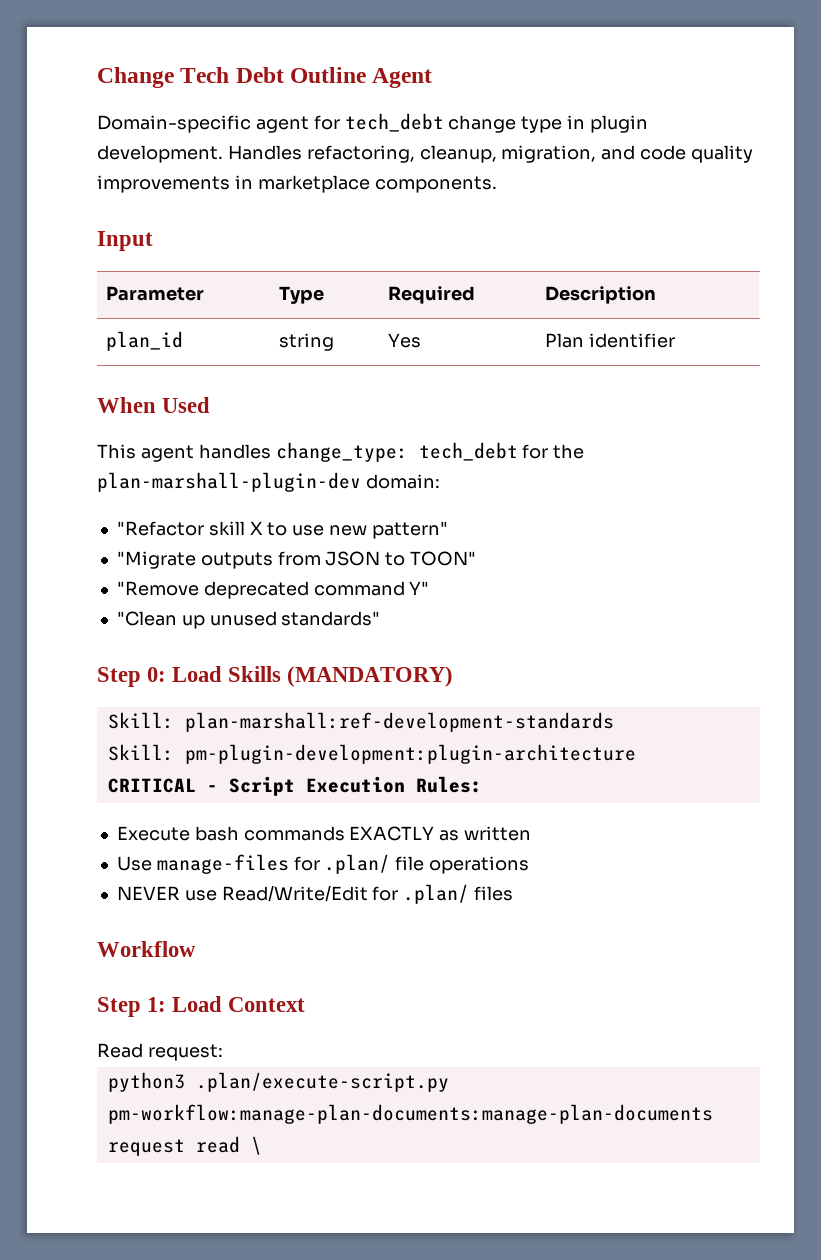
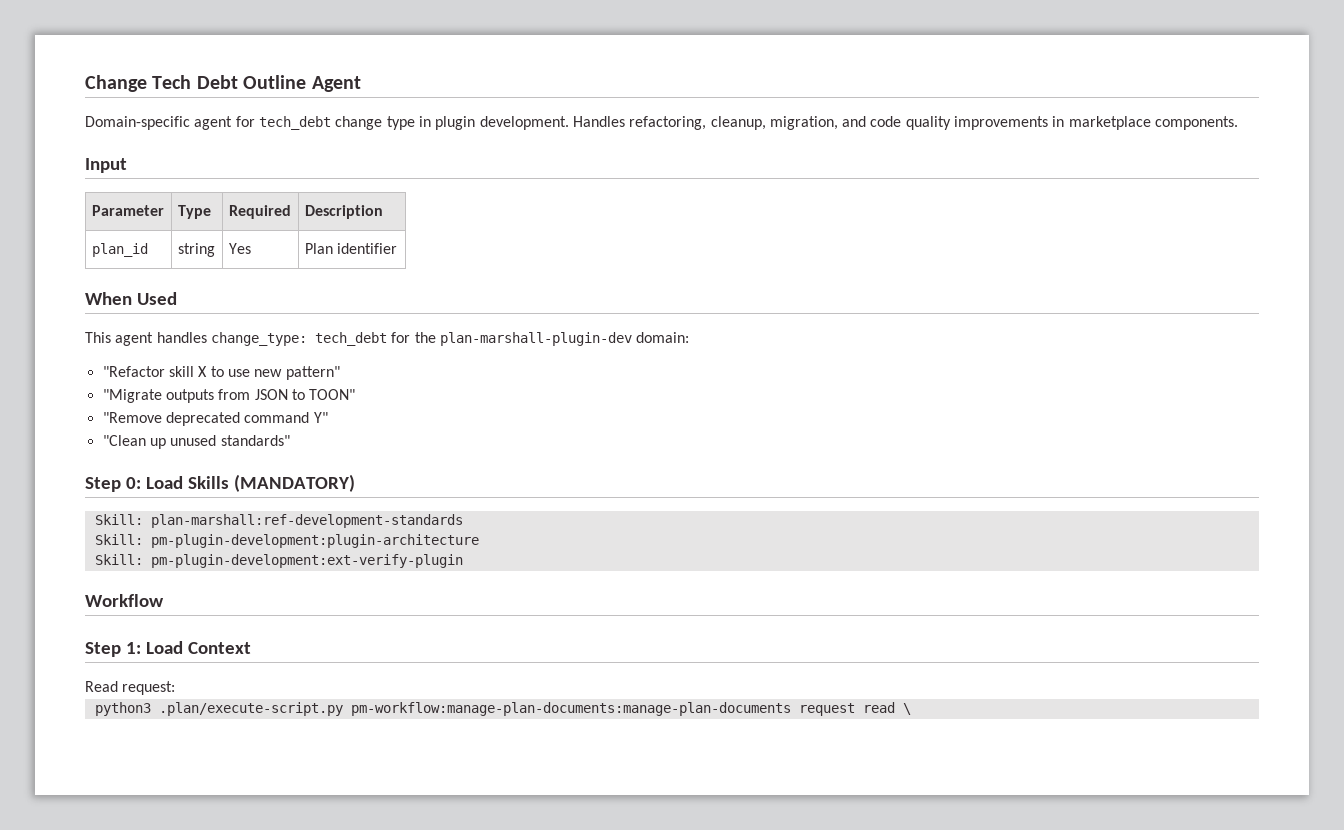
- CRITICAL - Script Execution Rules:
- Execute bash commands EXACTLY as written
- Use manage-files for .plan/ file operations
- NEVER use Read/Write/Edit for .plan/ files
+ Skill: pm-plugin-development:ext-verify-plugin

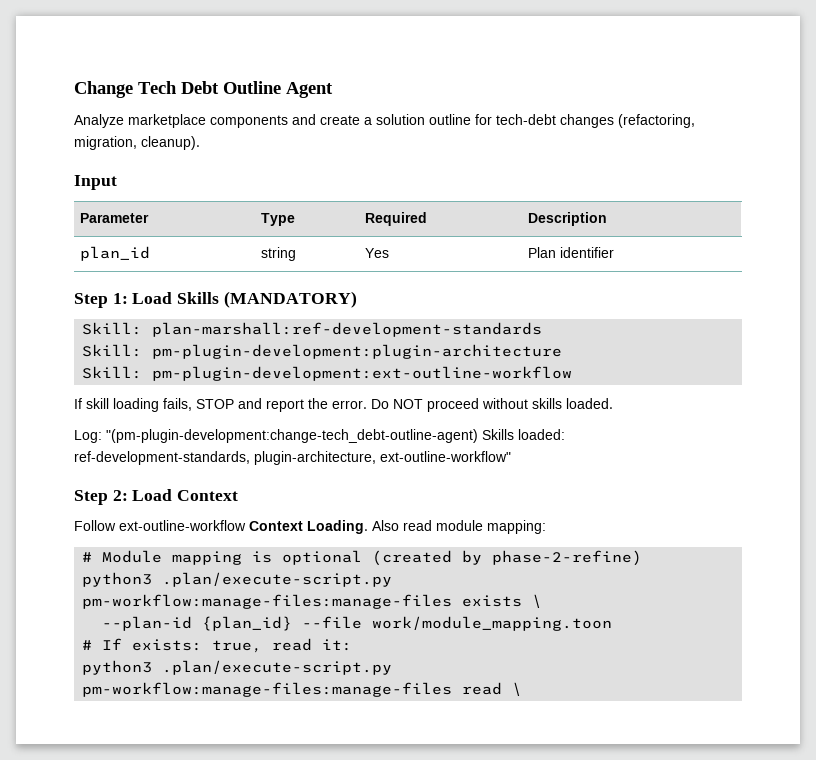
- Domain-specific agent for tech_debt change type in plugin development. Handles refactoring, cleanup, migration, and code quality improvements in marketplace components.
+ Analyze marketplace components and create a solution outline for tech-debt changes (refactoring, migration, cleanup).
- When Used
- This agent handles change_type: tech_debt for the plan-marshall-plugin-dev domain:
- "Refactor skill X to use new pattern"
- "Migrate outputs from JSON to TOON"
- "Remove deprecated command Y"
- "Clean up unused standards"
- Step 0: Load Skills (MANDATORY)
+ Step 1: Load Skills (MANDATORY)
- Skill: pm-plugin-development:ext-verify-plugin
- Workflow
- Step 1: Load Context
+ Skill: pm-plugin-development:ext-outline-workflow
+ If skill loading fails, STOP and report the error. Do NOT proceed without skills loaded.
+ Log: "(pm-plugin-development:change-tech_debt-outline-agent) Skills loaded: ref-development-standards, plugin-architecture, ext-outline-workflow"
+ Step 2: Load Context
- Read request:
- python3 .plan/execute-script.py pm-workflow:manage-plan-documents:manage-plan-documents request read \
+ Follow ext-outline-workflow Context Loading. Also read module mapping:
+ # Module mapping is optional (created by phase-2-refine)
+ python3 .plan/execute-script.py pm-workflow:manage-files:manage-files exists \
+ --plan-id {plan_id} --file work/module_mapping.toon
+ # If exists: true, read it:
+ python3 .plan/execute-script.py pm-workflow:manage-files:manage-files read \

